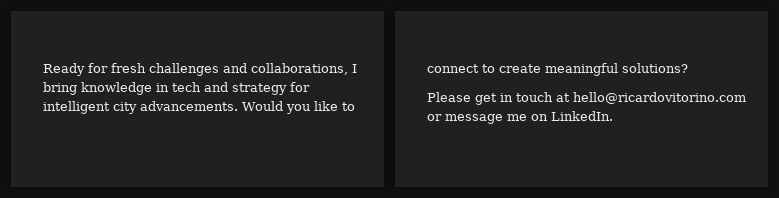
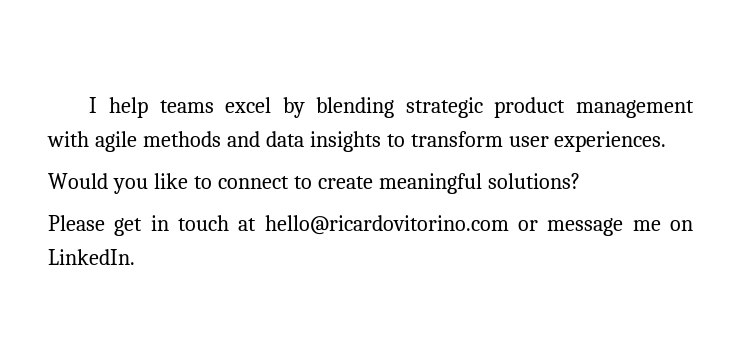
- Ready for fresh challenges and collaborations, I bring knowledge in tech and strategy for intelligent city advancements. Would you like to connect to create meaningful solutions?
+ I help teams excel by blending strategic product management with agile methods and data insights to transform user experiences.
+ Would you like to connect to create meaningful solutions?

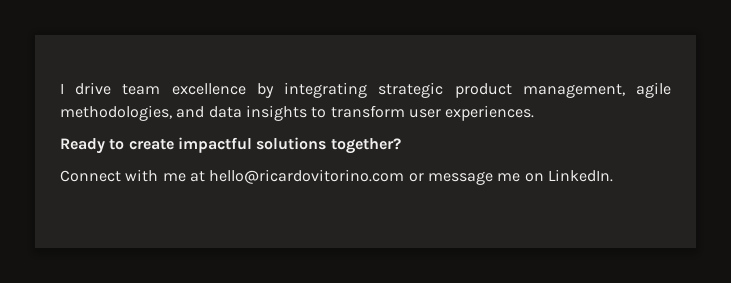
- I help teams excel by blending strategic product management with agile methods and data insights to transform user experiences.
+ I drive team excellence by integrating strategic product management, agile methodologies, and data insights to transform user experiences.
- Would you like to connect to create meaningful solutions?
- Please get in touch at hello@ricardovitorino.com or message me on LinkedIn.
+ Ready to create impactful solutions together?
+ Connect with me at hello@ricardovitorino.com or message me on LinkedIn.

